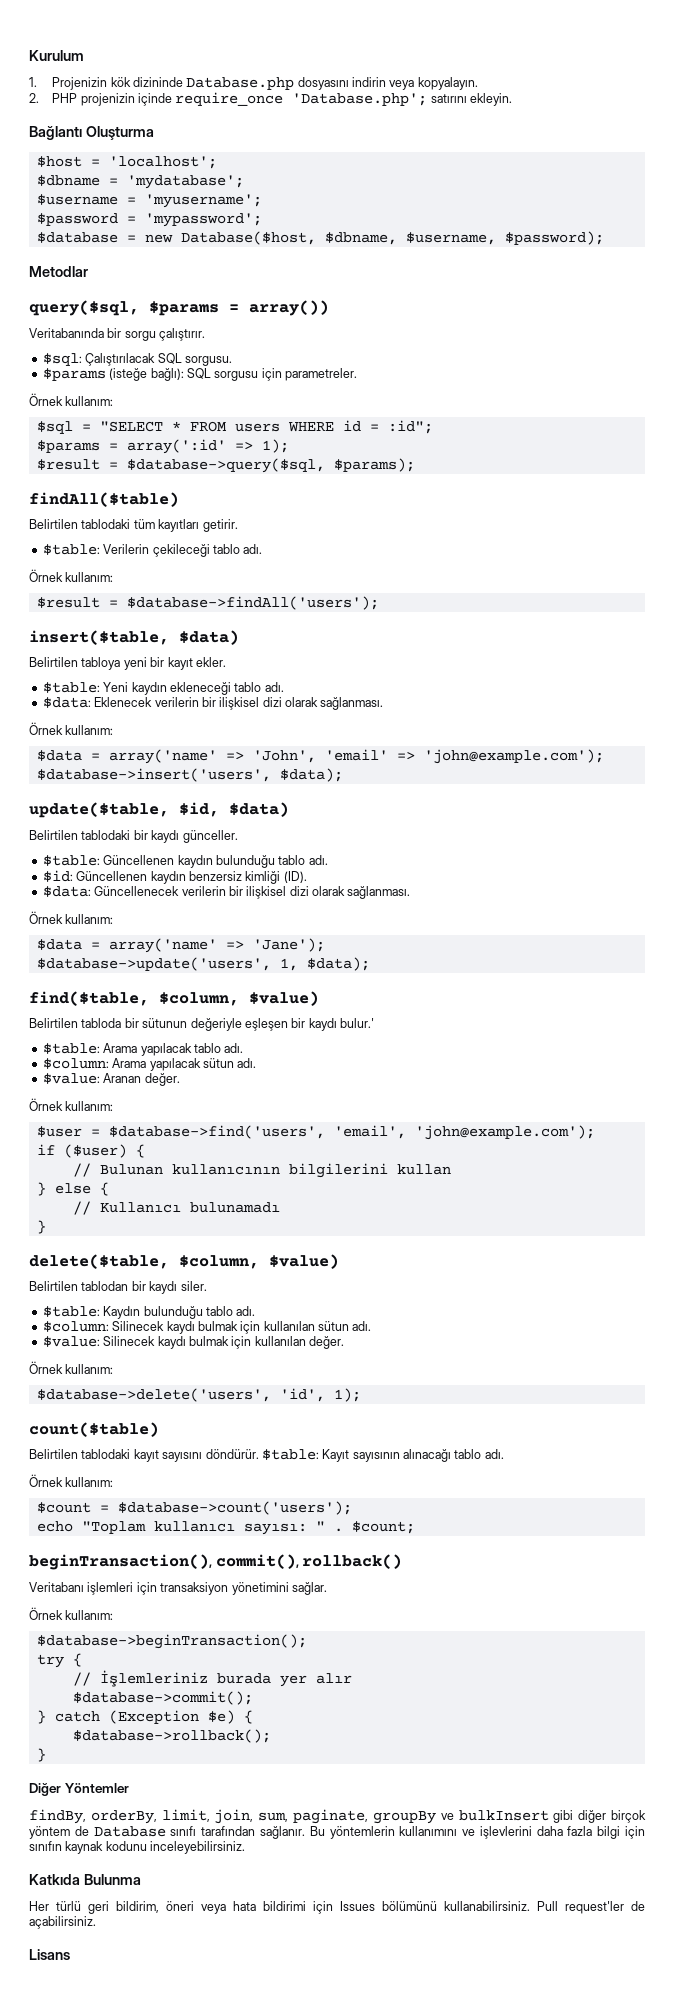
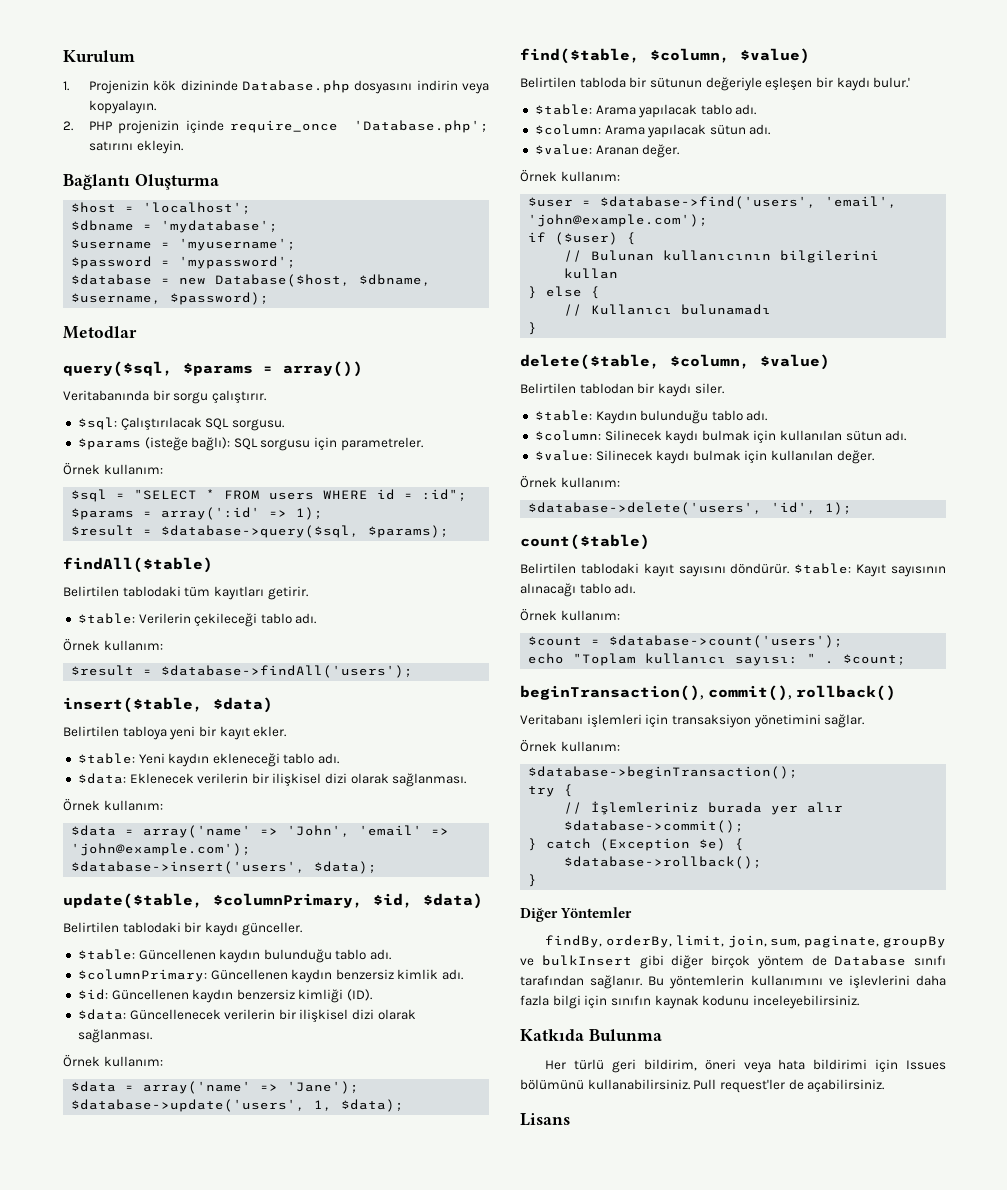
- update($table, $id, $data)
+ update($table, $columnPrimary, $id, $data)
+ $columnPrimary: Güncellenen kaydın benzersiz kimlik adı.

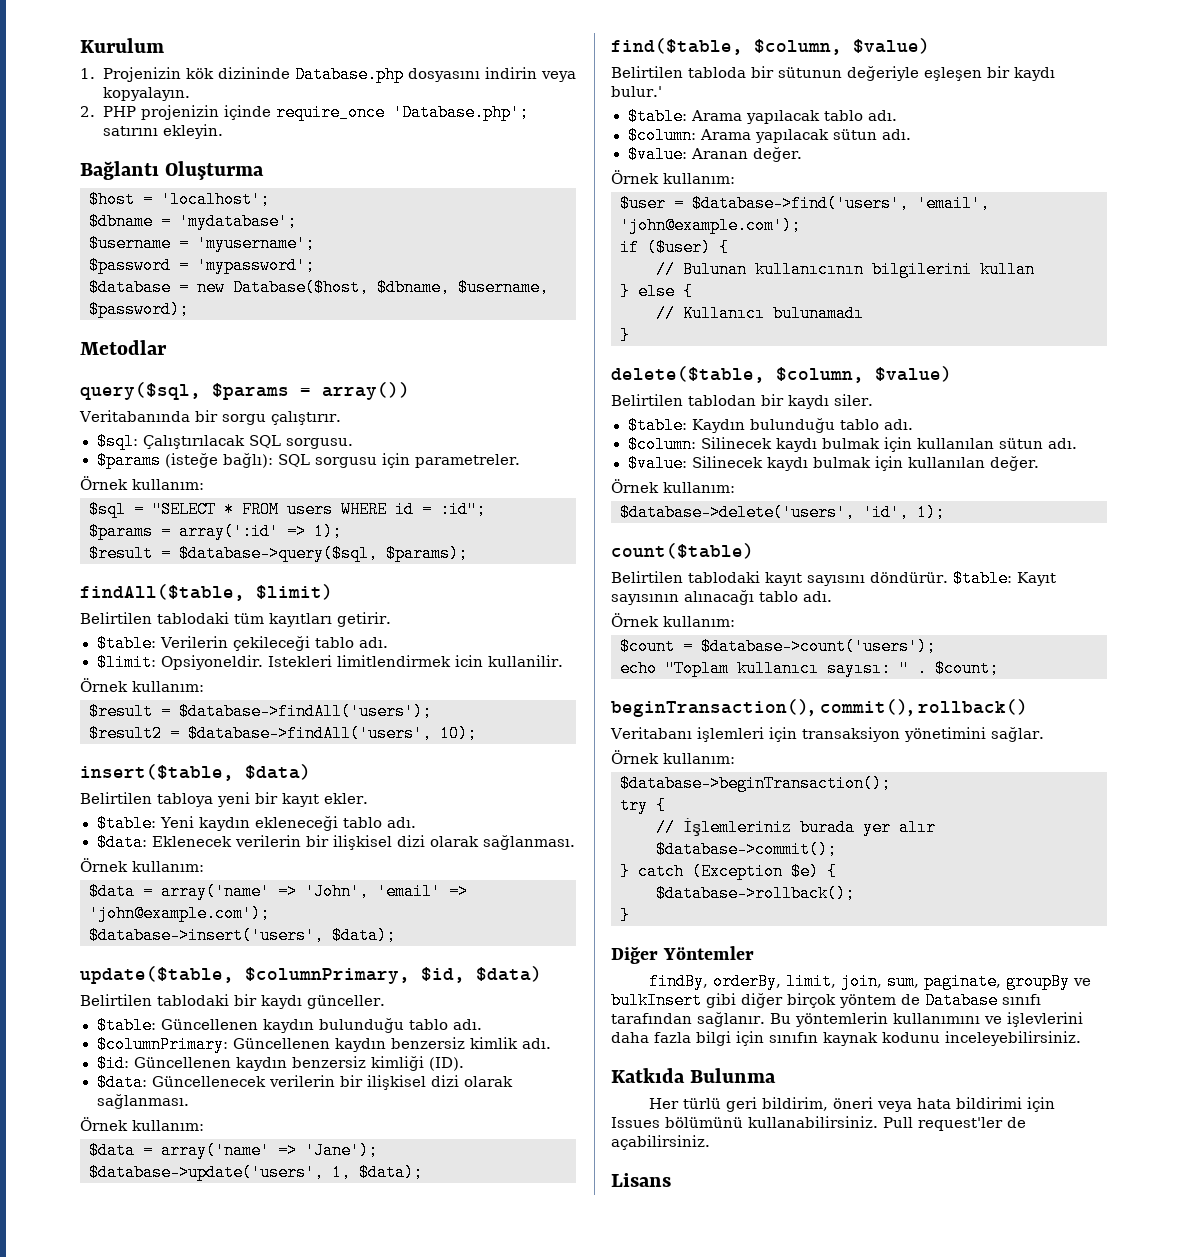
- findAll($table)
+ findAll($table, $limit)
+ $limit: Opsiyoneldir. Istekleri limitlendirmek icin kullanilir.
+ $result2 = $database->findAll('users', 10);

